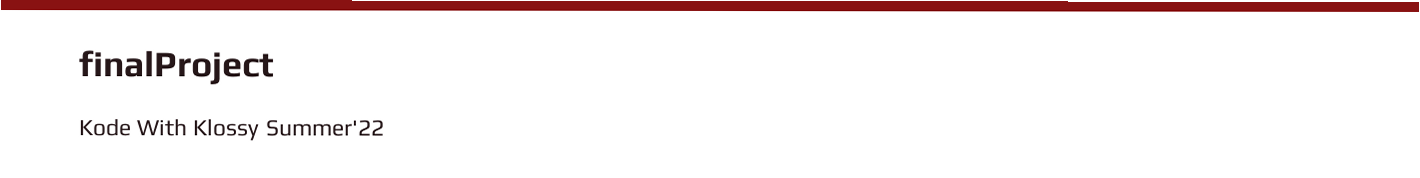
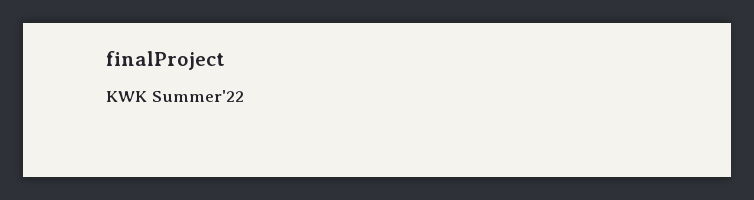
- Kode With Klossy Summer'22
+ KWK Summer'22

